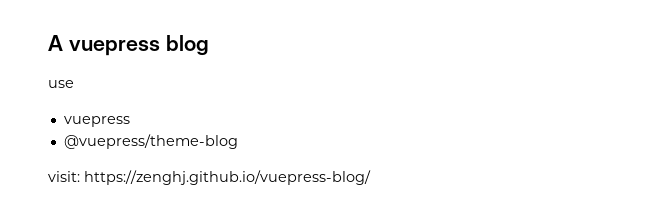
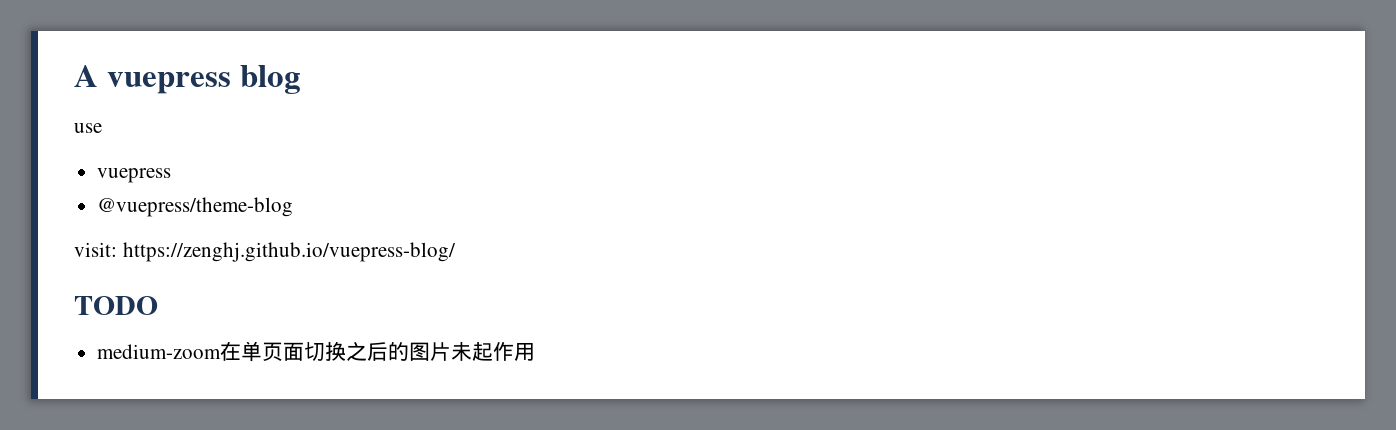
+ TODO
+ medium-zoom在单页面切换之后的图片未起作用

